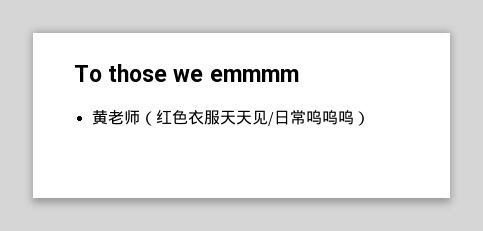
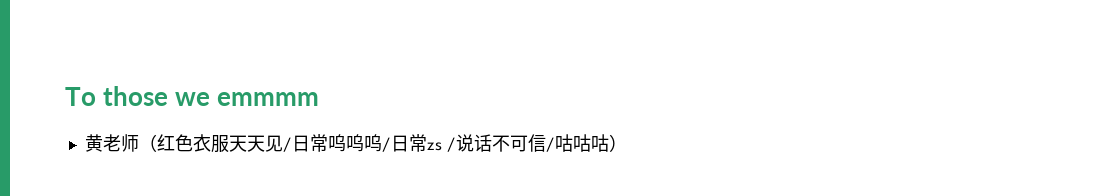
- 黄老师（红色衣服天天见/日常呜呜呜）
+ 黄老师（红色衣服天天见/日常呜呜呜/日常zs /说话不可信/咕咕咕）

